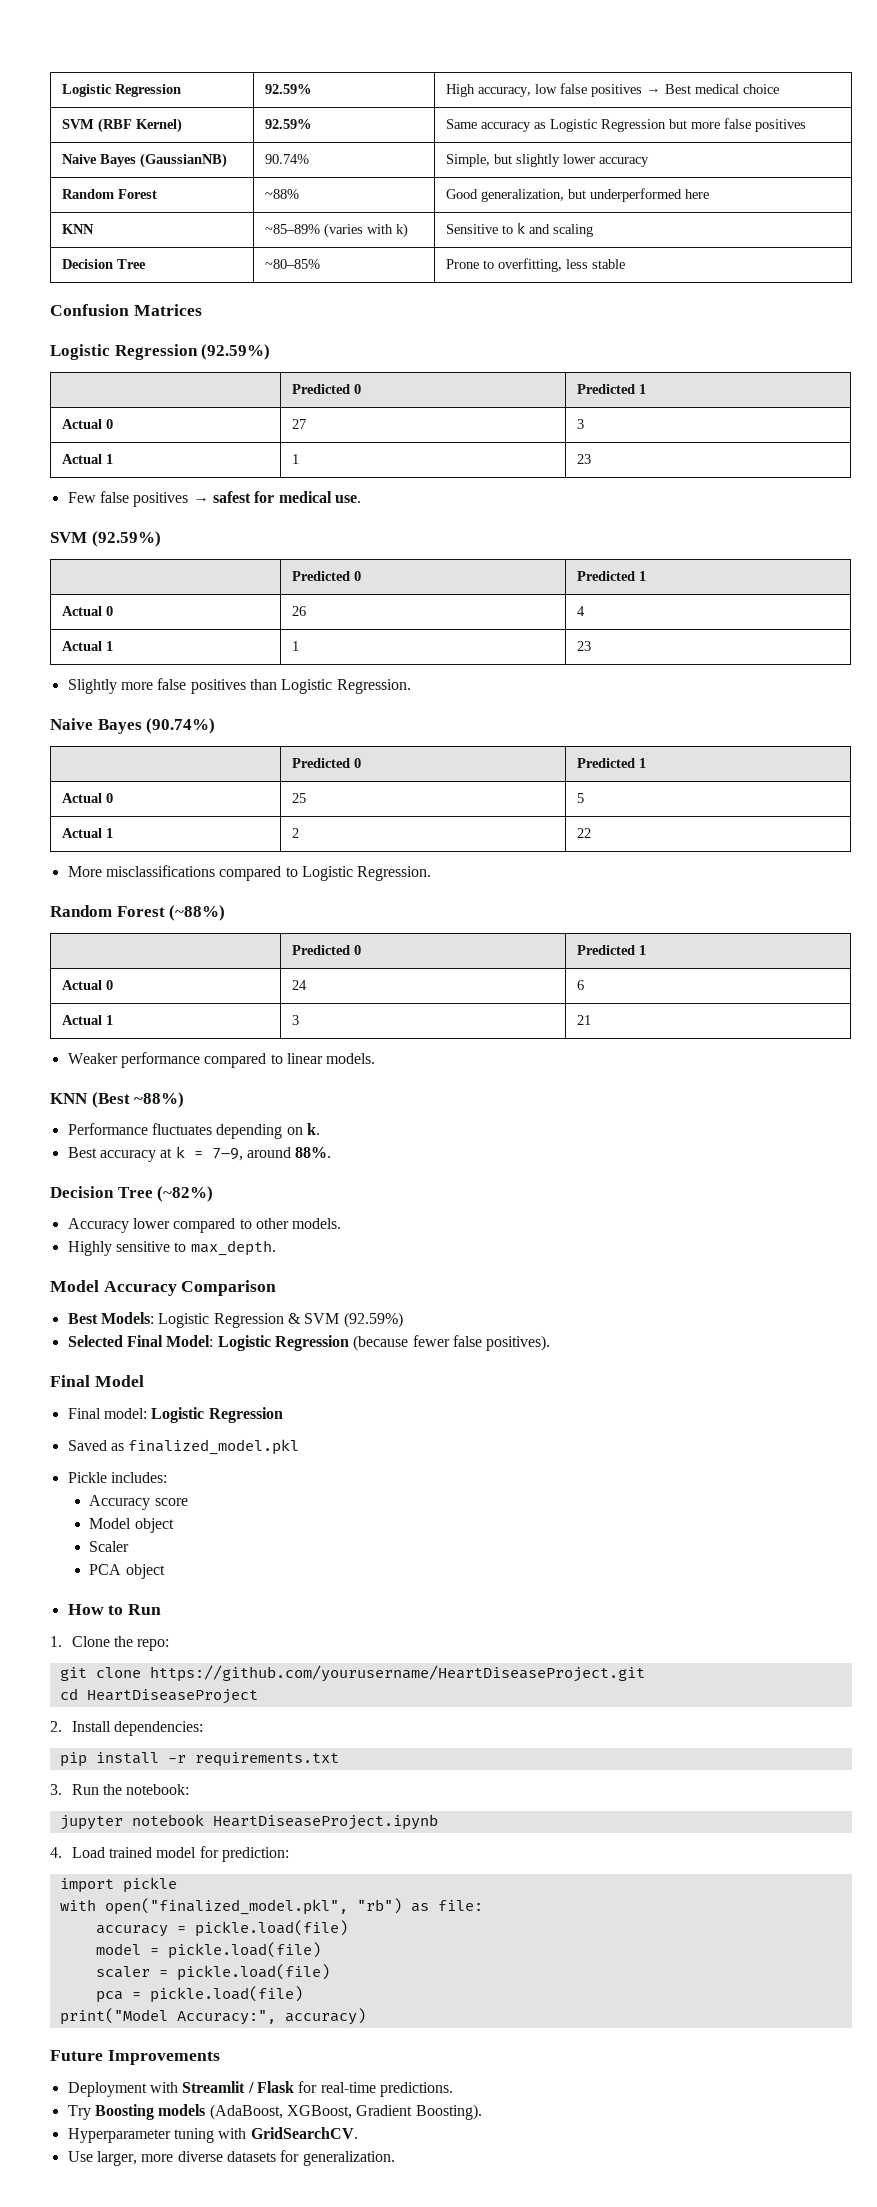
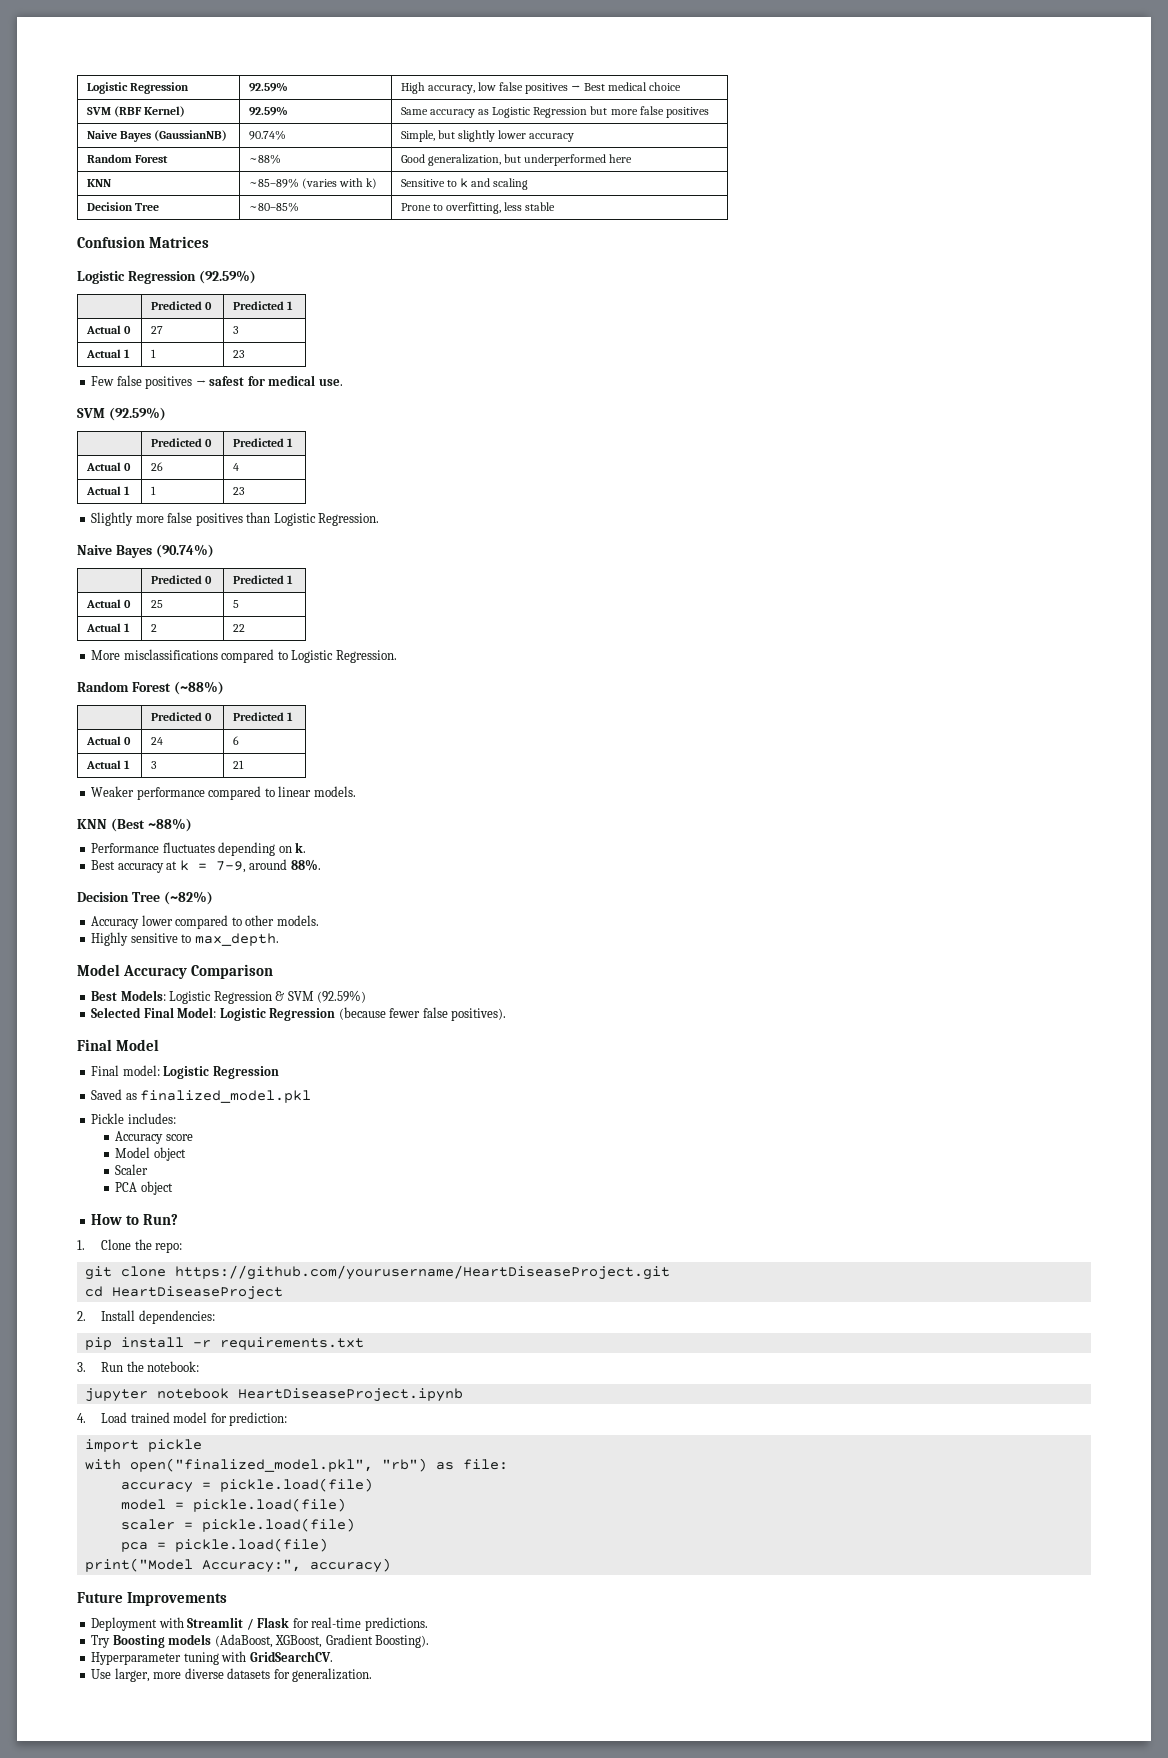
- How to Run
+ How to Run?

